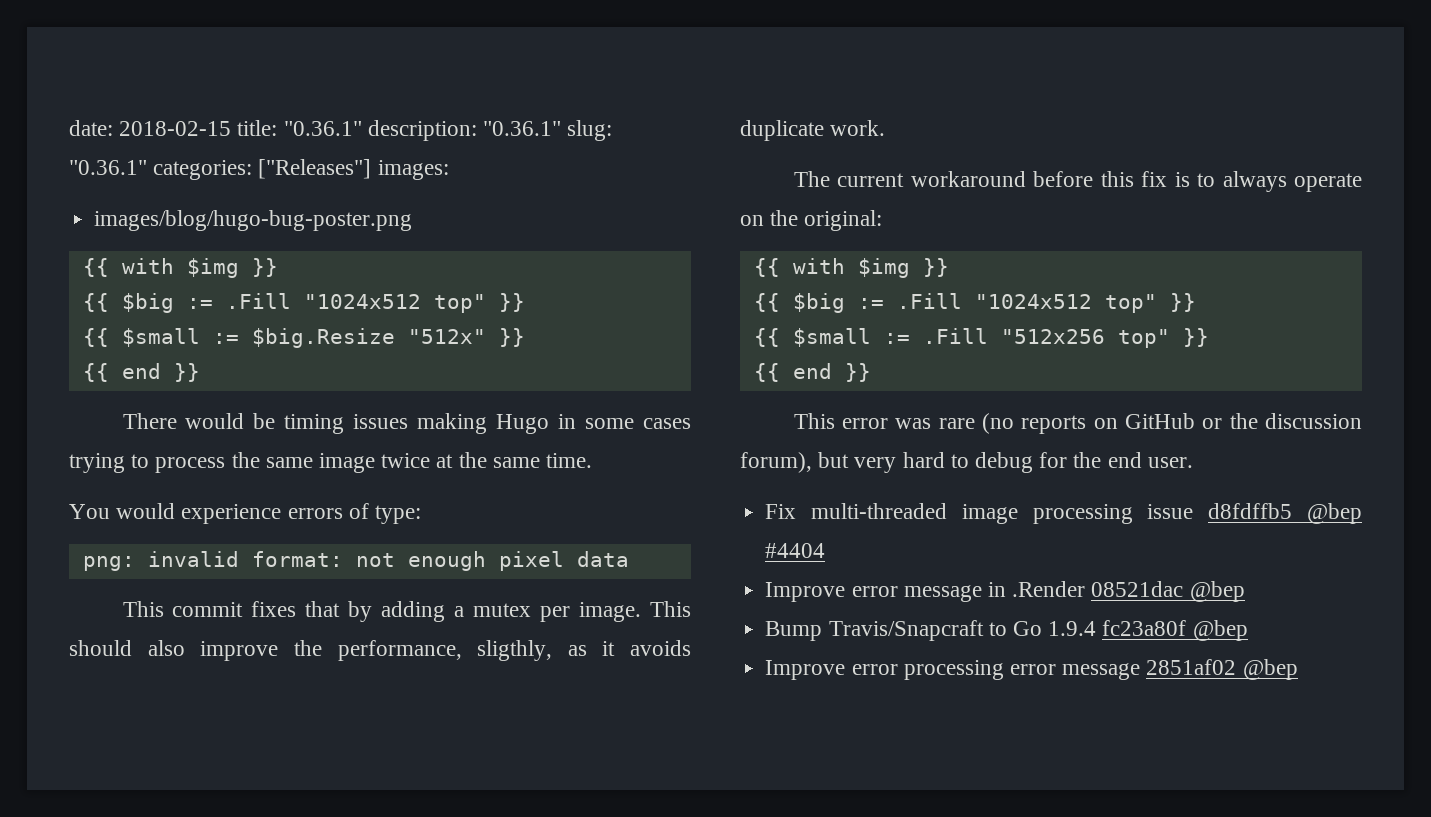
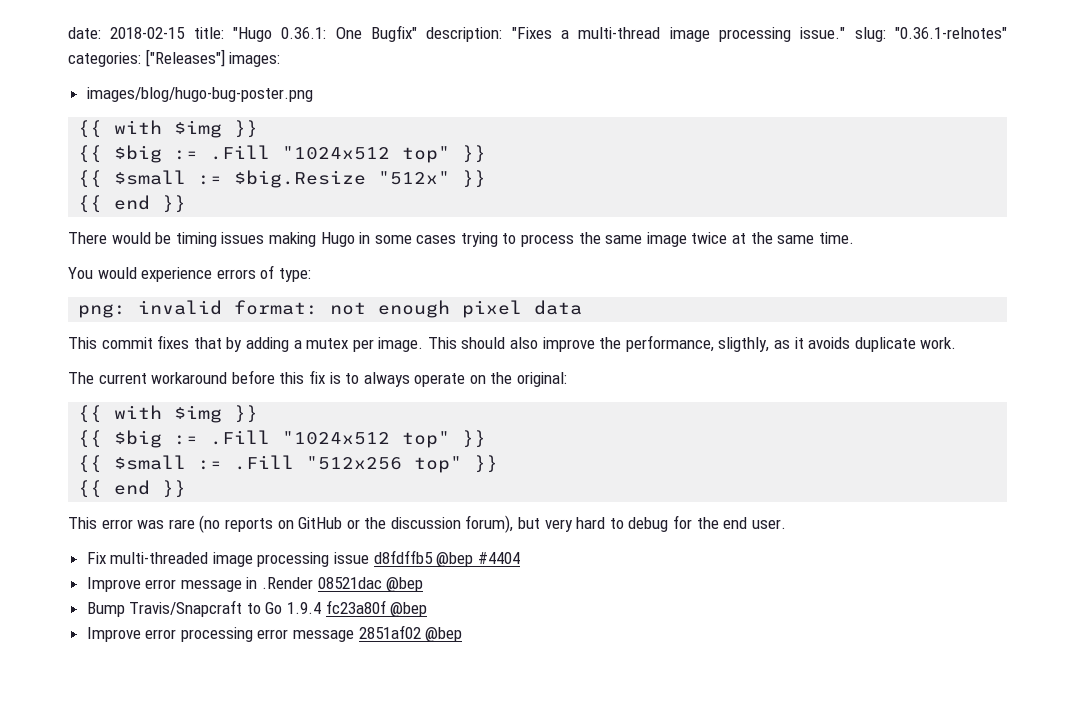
- date: 2018-02-15 title: "0.36.1" description: "0.36.1" slug: "0.36.1" categories: ["Releases"] images:
+ date: 2018-02-15 title: "Hugo 0.36.1: One Bugfix" description: "Fixes a multi-thread image processing issue." slug: "0.36.1-relnotes" categories: ["Releases"] images:

